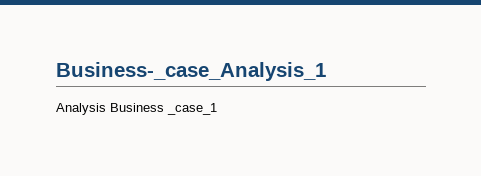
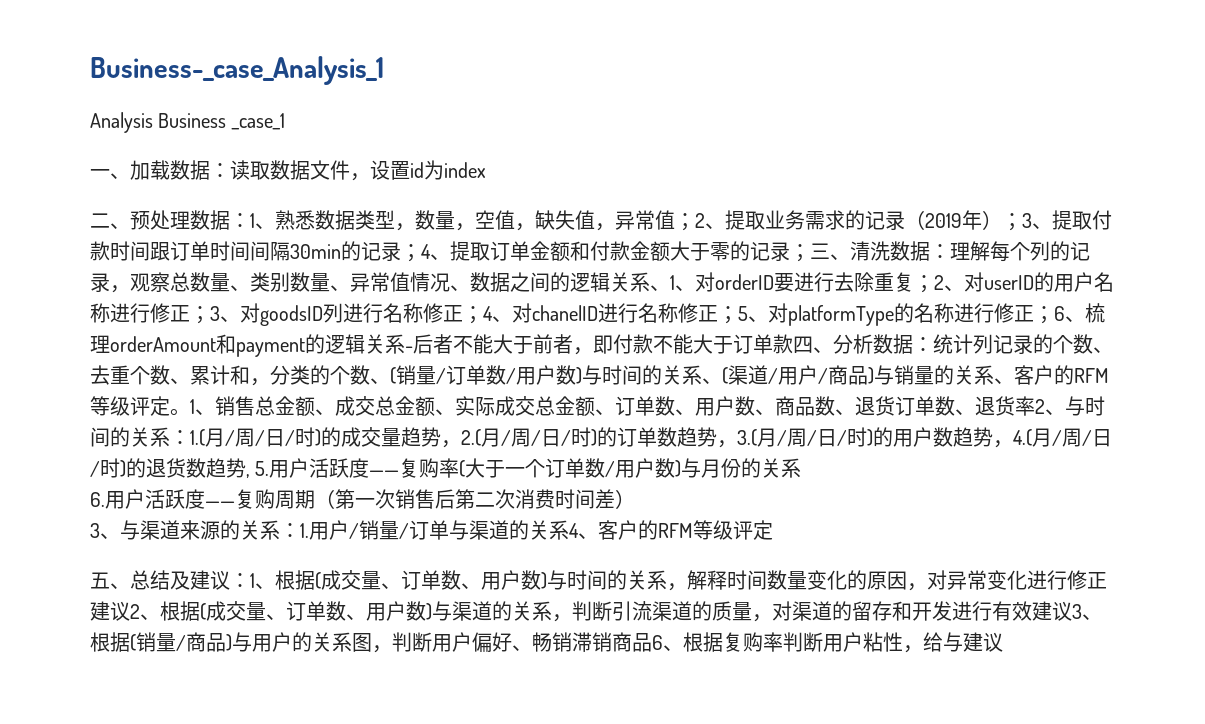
+ 一、加载数据：读取数据文件，设置id为index
+ 二、预处理数据：1、熟悉数据类型，数量，空值，缺失值，异常值；2、提取业务需求的记录（2019年）；3、提取付款时间跟订单时间间隔30min的记录；4、提取订单金额和付款金额大于零的记录；三、清洗数据：理解每个列的记录，观察总数量、类别数量、异常值情况、数据之间的逻辑关系、1、对orderID要进行去除重复；2、对userID的用户名称进行修正；3、对goodsID列进行名称修正；4、对chanelID进行名称修正；5、对platformType的名称进行修正；6、梳理orderAmount和payment的逻辑关系-后者不能大于前者，即付款不能大于订单款四、分析数据：统计列记录的个数、去重个数、累计和，分类的个数、(销量/订单数/用户数)与时间的关系、(渠道/用户/商品)与销量的关系、客户的RFM等级评定。1、销售总金额、成交总金额、实际成交总金额、订单数、用户数、商品数、退货订单数、退货率2、与时间的关系：1.(月/周/日/时)的成交量趋势，2.(月/周/日/时)的订单数趋势，3.(月/周/日/时)的用户数趋势，4.(月/周/日/时)的退货数趋势, 5.用户活跃度——复购率(大于一个订单数/用户数)与月份的关系
+ 6.用户活跃度——复购周期（第一次销售后第二次消费时间差）
+ 3、与渠道来源的关系：1.用户/销量/订单与渠道的关系4、客户的RFM等级评定
+ 五、总结及建议：1、根据(成交量、订单数、用户数)与时间的关系，解释时间数量变化的原因，对异常变化进行修正建议2、根据(成交量、订单数、用户数)与渠道的关系，判断引流渠道的质量，对渠道的留存和开发进行有效建议3、根据(销量/商品)与用户的关系图，判断用户偏好、畅销滞销商品6、根据复购率判断用户粘性，给与建议

